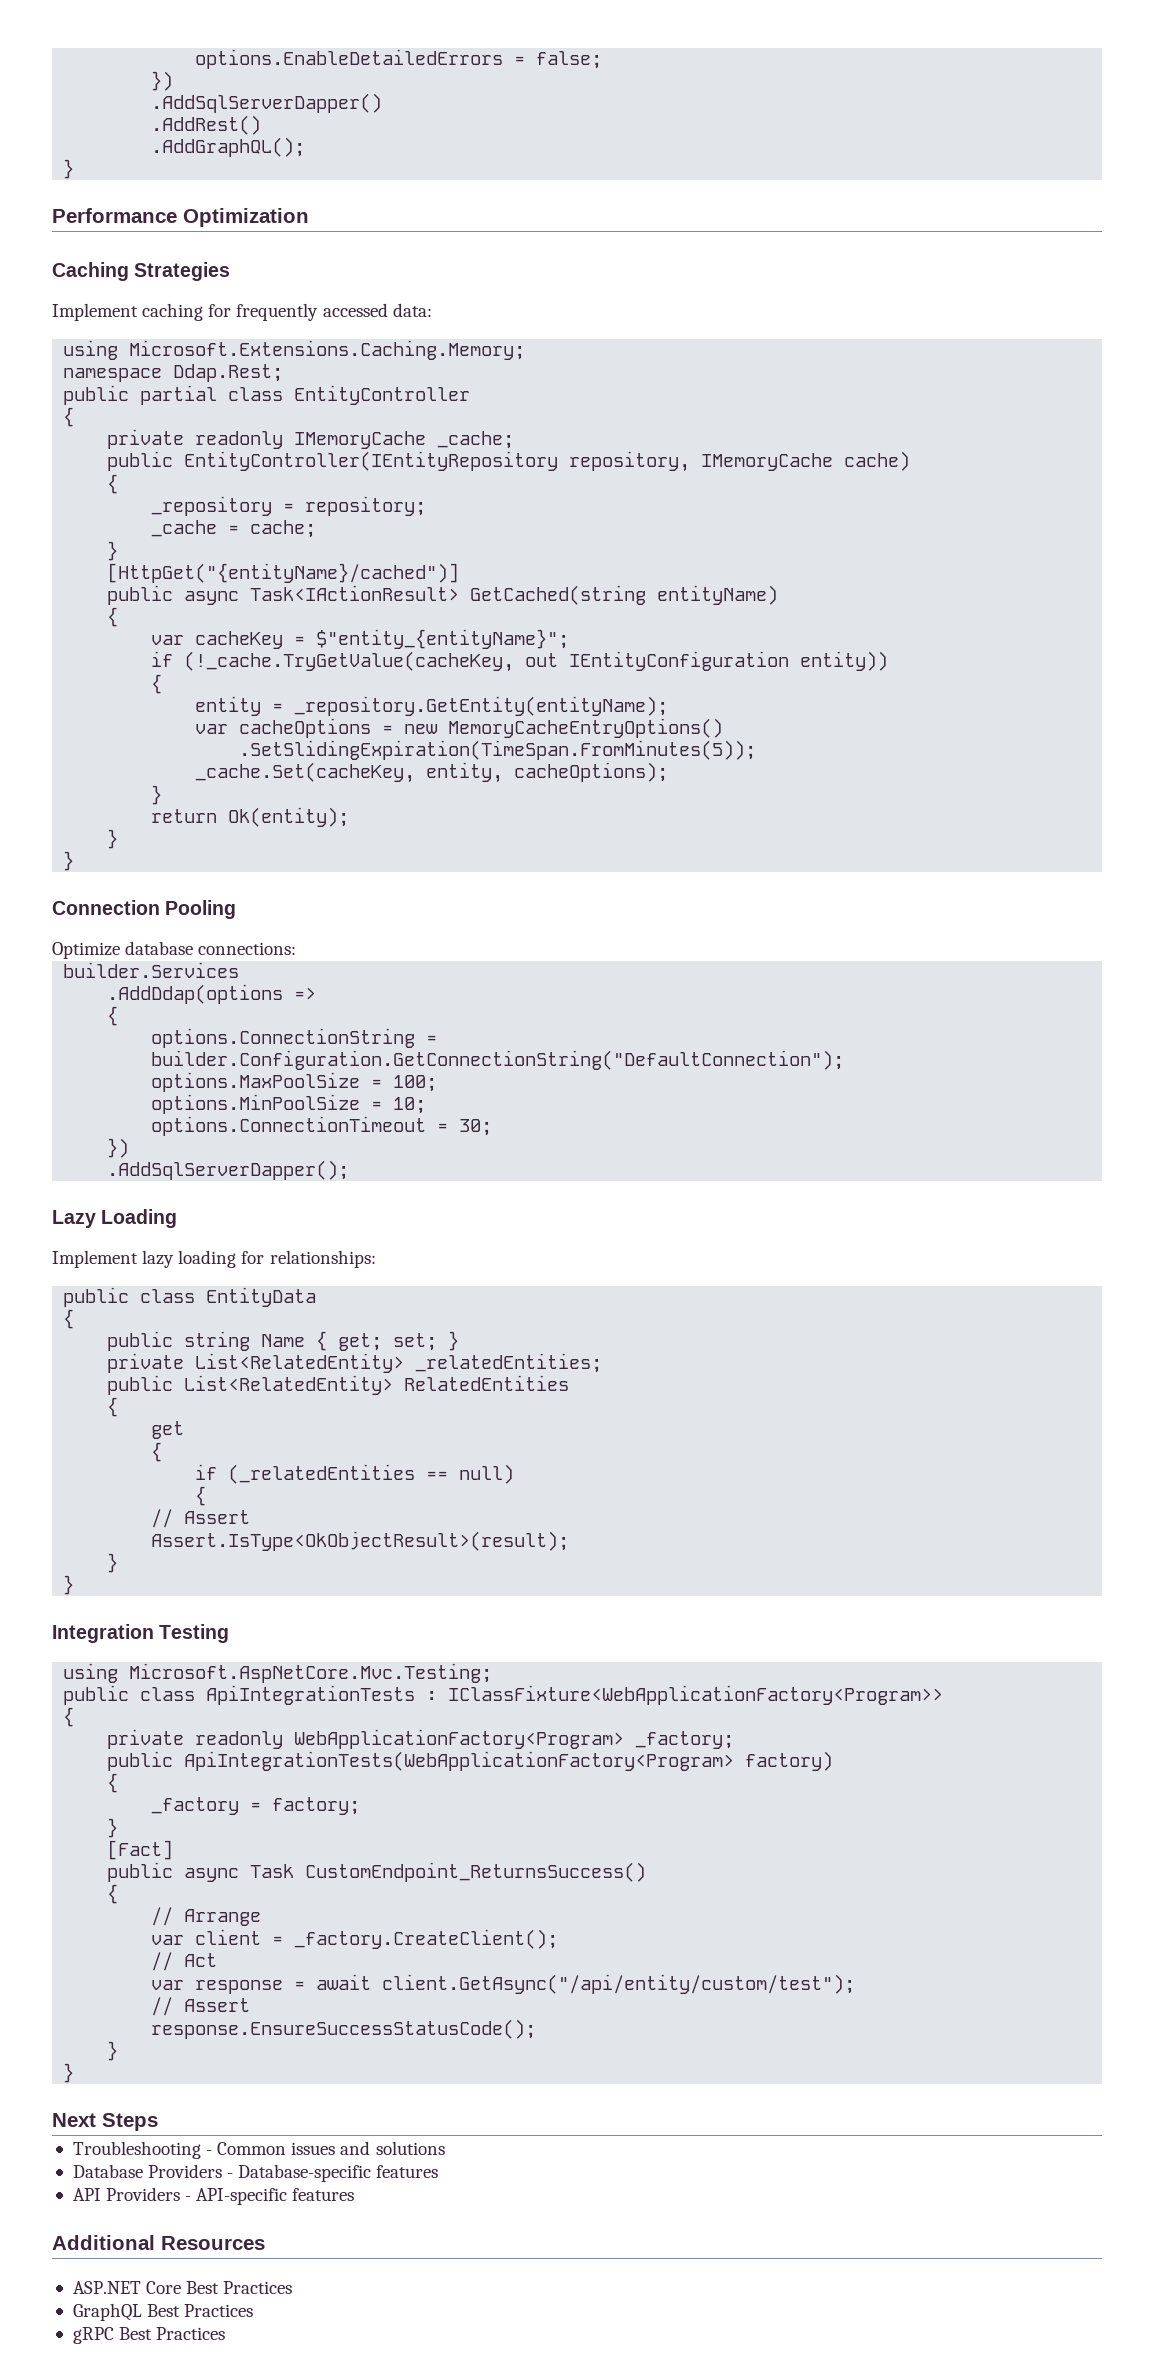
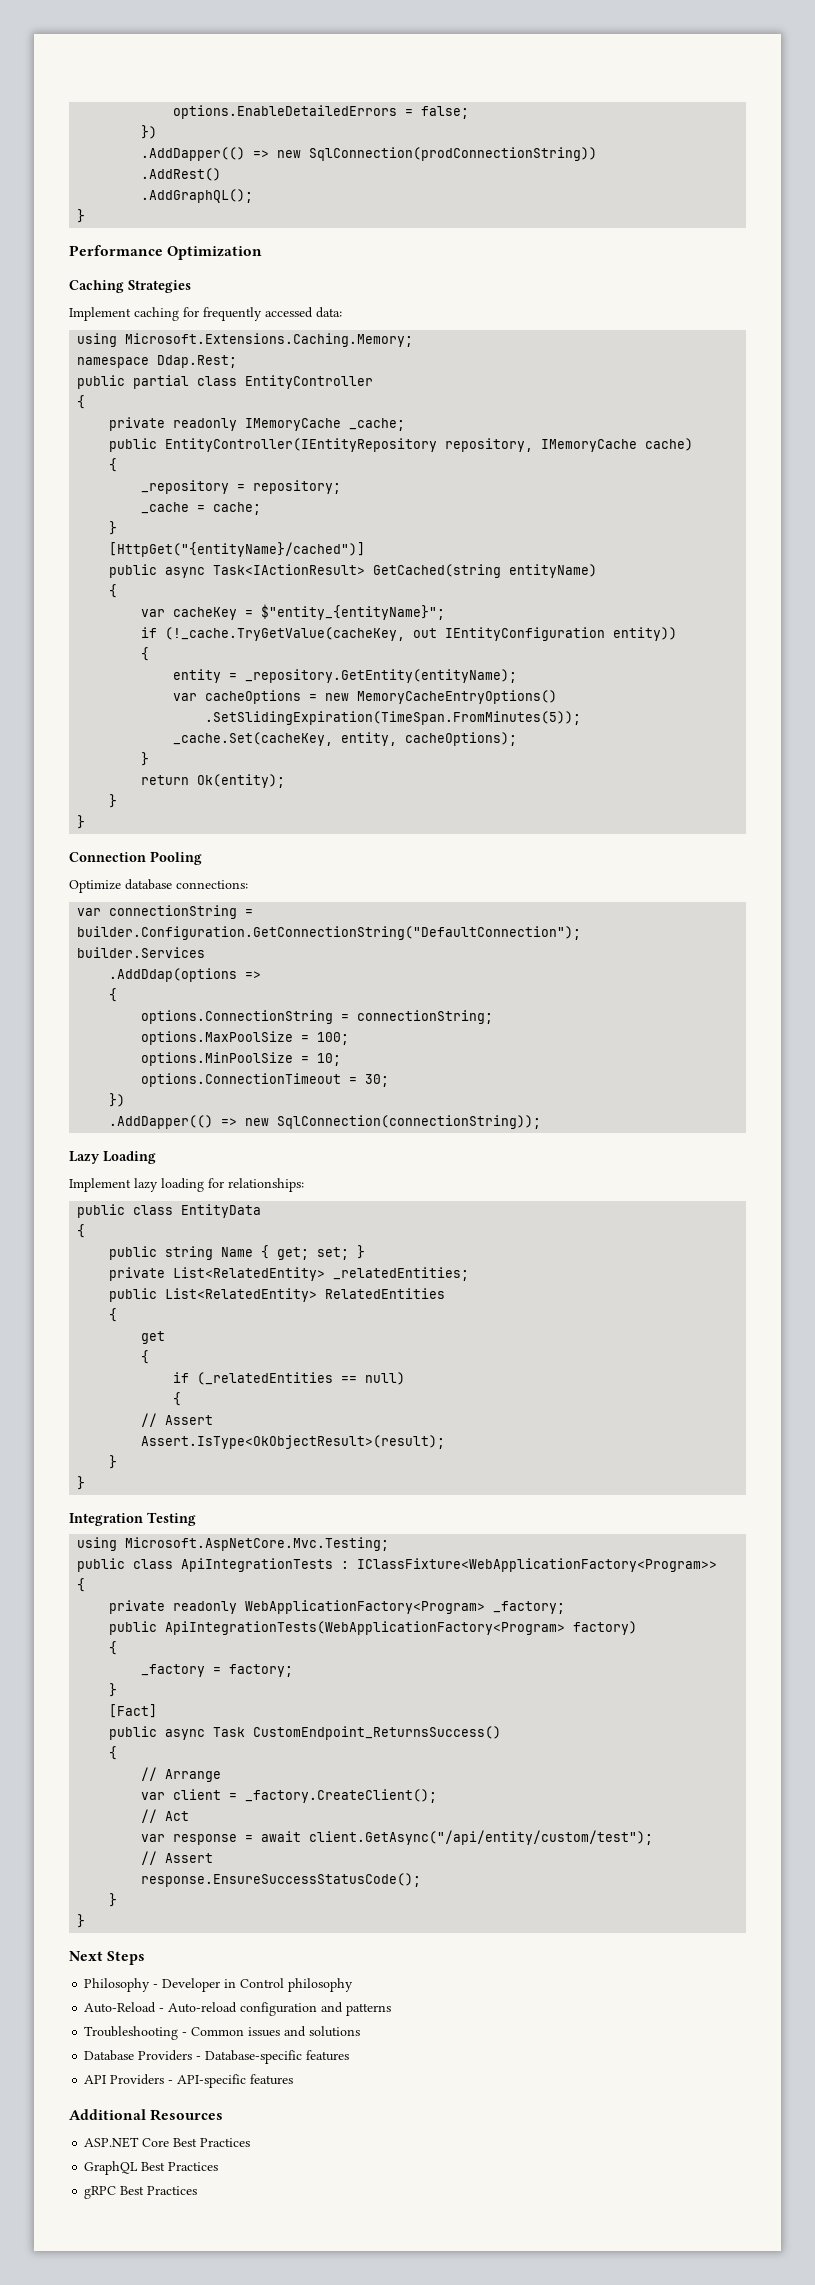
- .AddSqlServerDapper()
+ .AddDapper(() => new SqlConnection(prodConnectionString))
+ var connectionString = builder.Configuration.GetConnectionString("DefaultConnection");
- options.ConnectionString = builder.Configuration.GetConnectionString("DefaultConnection");
+ options.ConnectionString = connectionString;
- .AddSqlServerDapper();
+ .AddDapper(() => new SqlConnection(connectionString));
+ Philosophy - Developer in Control philosophy
+ Auto-Reload - Auto-reload configuration and patterns

